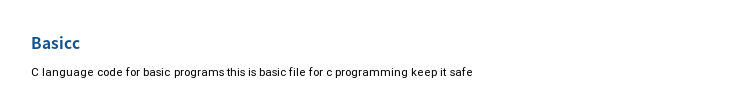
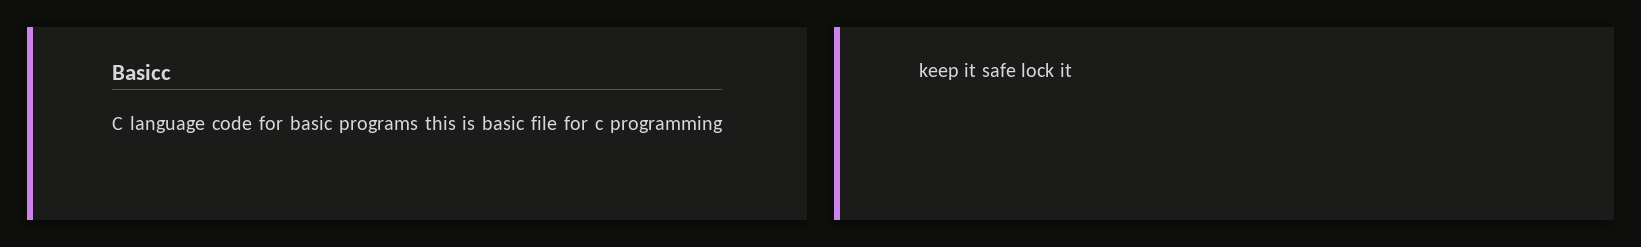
- C language code for basic programs this is basic file for c programming keep it safe
+ C language code for basic programs this is basic file for c programming keep it safe lock it

